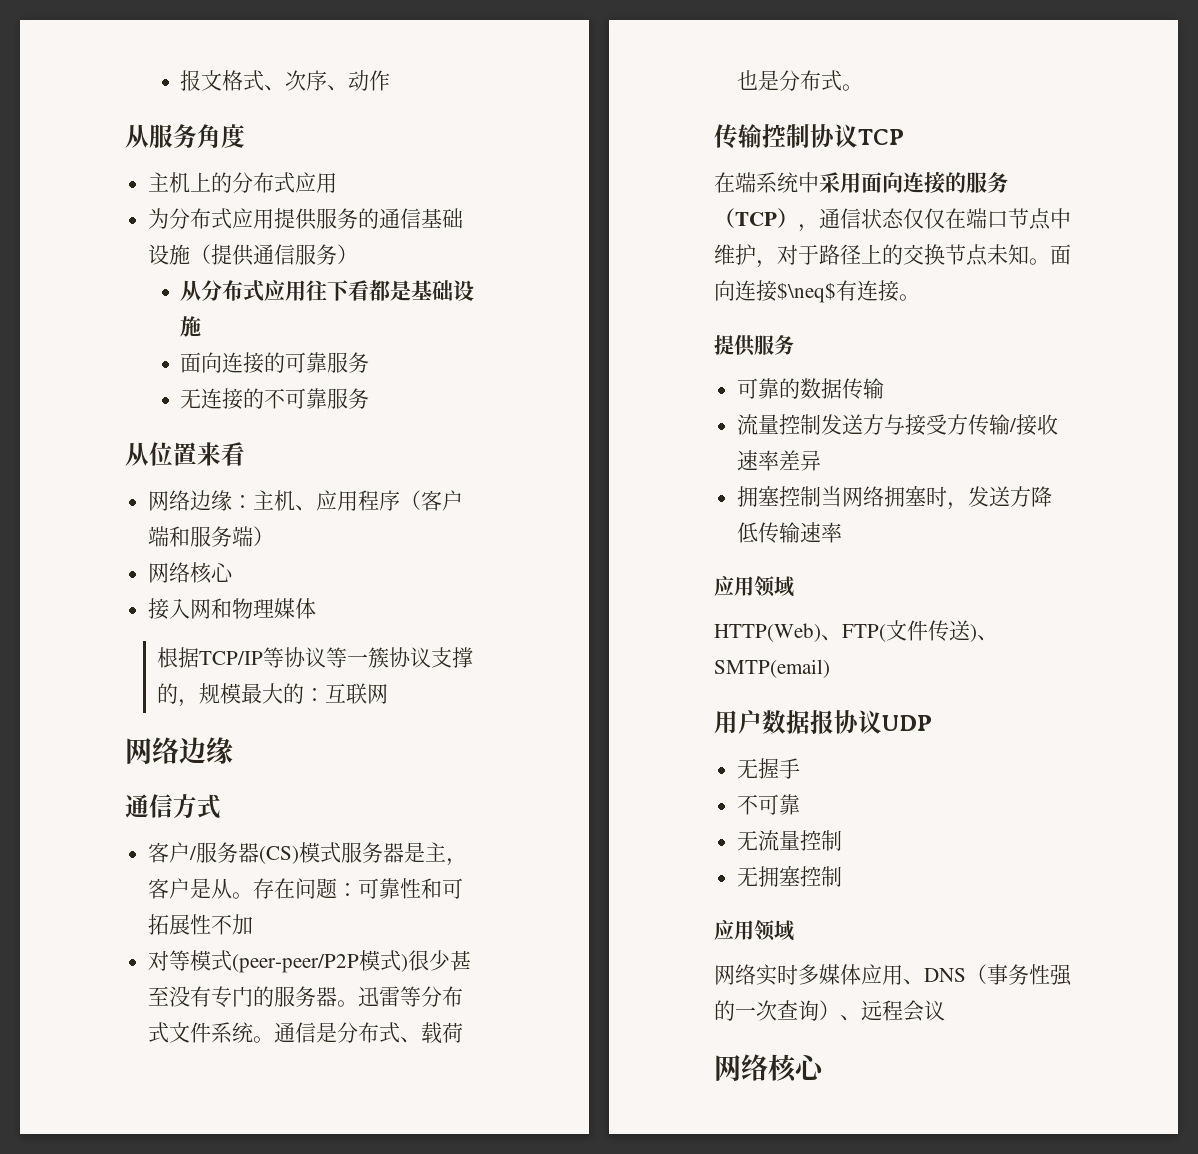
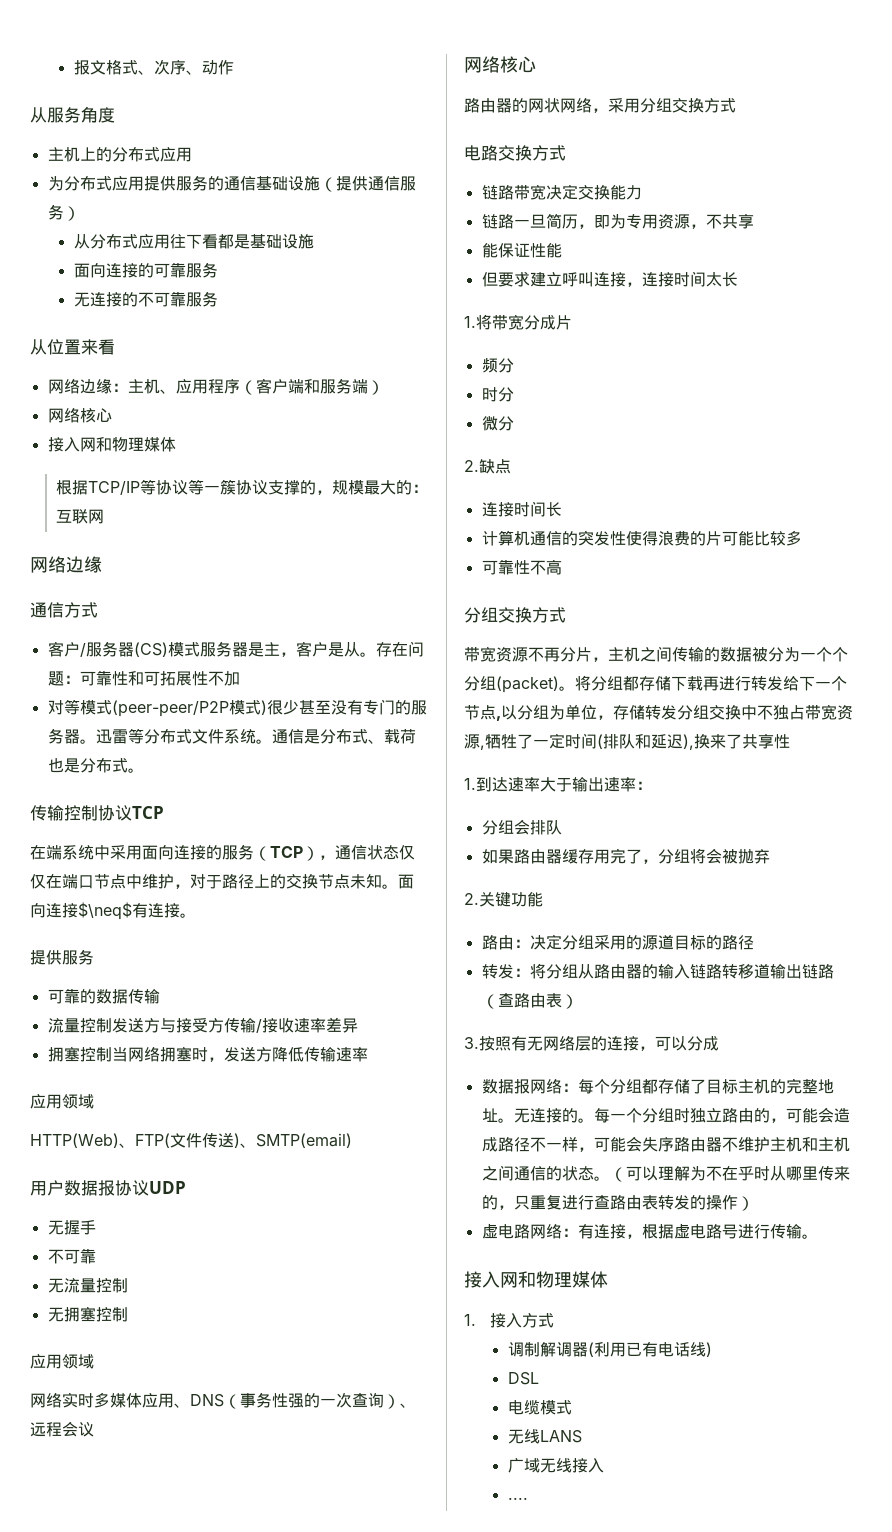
+ 路由器的网状网络，采用分组交换方式
+ 电路交换方式
+ 链路带宽决定交换能力
+ 链路一旦简历，即为专用资源，不共享
+ 能保证性能
+ 但要求建立呼叫连接，连接时间太长
+ 1.将带宽分成片
+ 频分
+ 时分
+ 微分
+ 2.缺点
+ 连接时间长
+ 计算机通信的突发性使得浪费的片可能比较多
+ 可靠性不高
+ 分组交换方式
+ 带宽资源不再分片，主机之间传输的数据被分为一个个分组(packet)。将分组都存储下载再进行转发给下一个节点,以分组为单位，存储转发分组交换中不独占带宽资源,牺牲了一定时间(排队和延迟),换来了共享性
+ 1.到达速率大于输出速率：
+ 分组会排队
+ 如果路由器缓存用完了，分组将会被抛弃
+ 2.关键功能
+ 路由：决定分组采用的源道目标的路径
+ 转发：将分组从路由器的输入链路转移道输出链路（查路由表）
+ 3.按照有无网络层的连接，可以分成
+ 数据报网络：每个分组都存储了目标主机的完整地址。无连接的。每一个分组时独立路由的，可能会造成路径不一样，可能会失序路由器不维护主机和主机之间通信的状态。（可以理解为不在乎时从哪里传来的，只重复进行查路由表转发的操作）
+ 虚电路网络：有连接，根据虚电路号进行传输。
+ 接入网和物理媒体
+ 1.接入方式
+ 调制解调器(利用已有电话线)
+ DSL
+ 电缆模式
+ 无线LANS
+ 广域无线接入
+ ....

